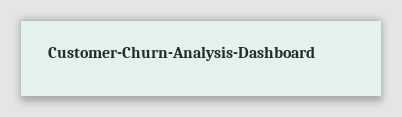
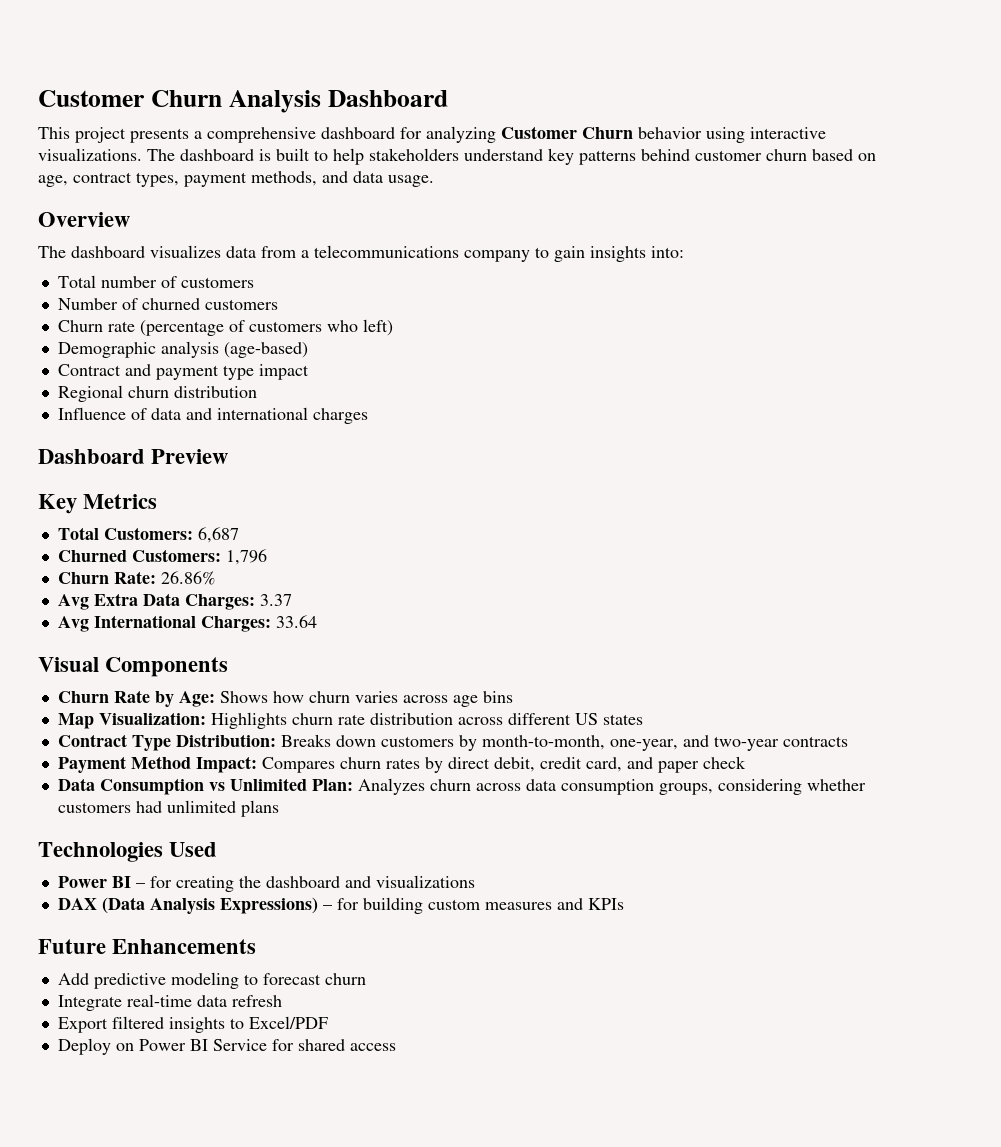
- Customer-Churn-Analysis-Dashboard
+ Customer Churn Analysis Dashboard
+ This project presents a comprehensive dashboard for analyzing Customer Churn behavior using interactive visualizations. The dashboard is built to help stakeholders understand key patterns behind customer churn based on age, contract types, payment methods, and data usage.
+ Overview
+ The dashboard visualizes data from a telecommunications company to gain insights into:
+ Total number of customers
+ Number of churned customers
+ Churn rate (percentage of customers who left)
+ Demographic analysis (age-based)
+ Contract and payment type impact
+ Regional churn distribution
+ Influence of data and international charges
+ Dashboard Preview
+ Key Metrics
+ Total Customers: 6,687
+ Churned Customers: 1,796
+ Churn Rate: 26.86%
+ Avg Extra Data Charges: 3.37
+ Avg International Charges: 33.64
+ Visual Components
+ Churn Rate by Age: Shows how churn varies across age bins
+ Map Visualization: Highlights churn rate distribution across different US states
+ Contract Type Distribution: Breaks down customers by month-to-month, one-year, and two-year contracts
+ Payment Method Impact: Compares churn rates by direct debit, credit card, and paper check
+ Data Consumption vs Unlimited Plan: Analyzes churn across data consumption groups, considering whether customers had unlimited plans
+ Technologies Used
+ Power BI – for creating the dashboard and visualizations
+ DAX (Data Analysis Expressions) – for building custom measures and KPIs
+ Future Enhancements
+ Add predictive modeling to forecast churn
+ Integrate real-time data refresh
+ Export filtered insights to Excel/PDF
+ Deploy on Power BI Service for shared access

